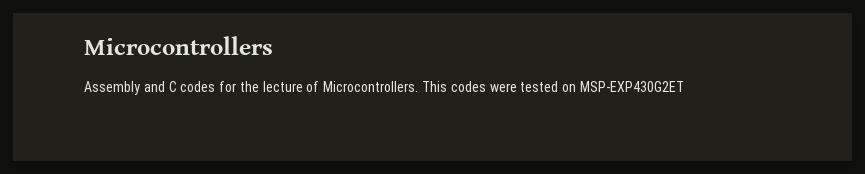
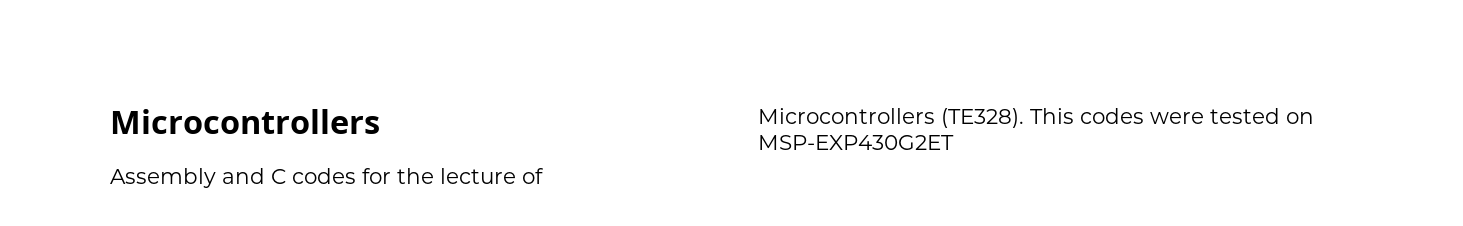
- Assembly and C codes for the lecture of Microcontrollers.
+ Assembly and C codes for the lecture of Microcontrollers (TE328).

